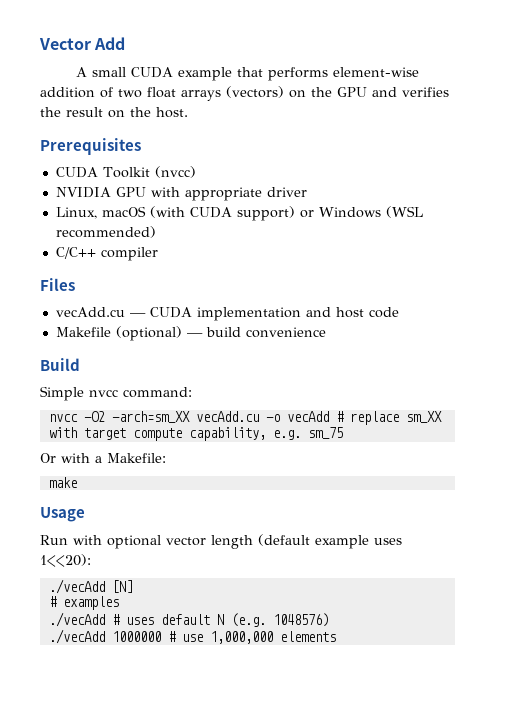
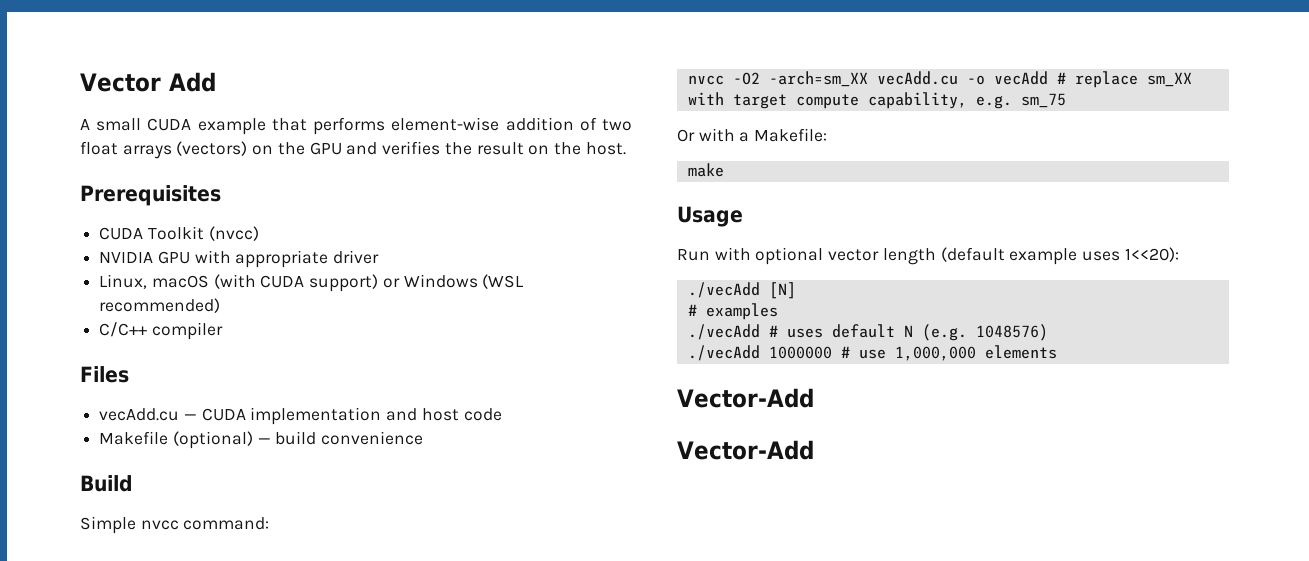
  ./vecAdd 1000000 # use 1,000,000 elements
+ Vector-Add
+ Vector-Add

